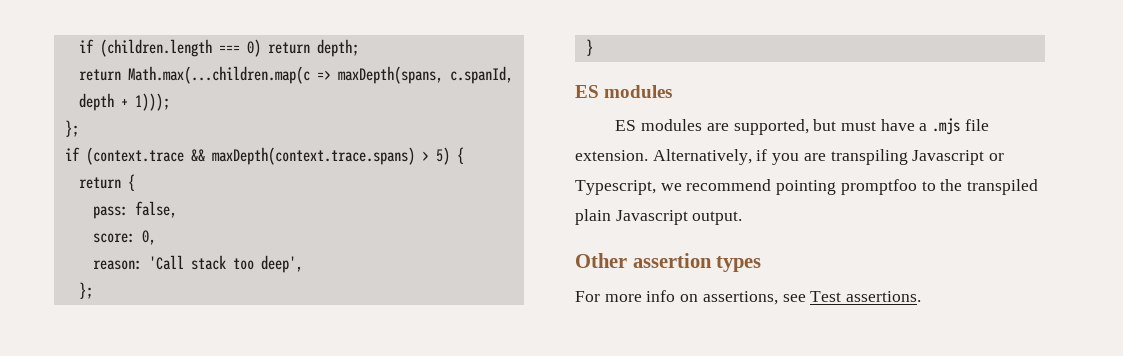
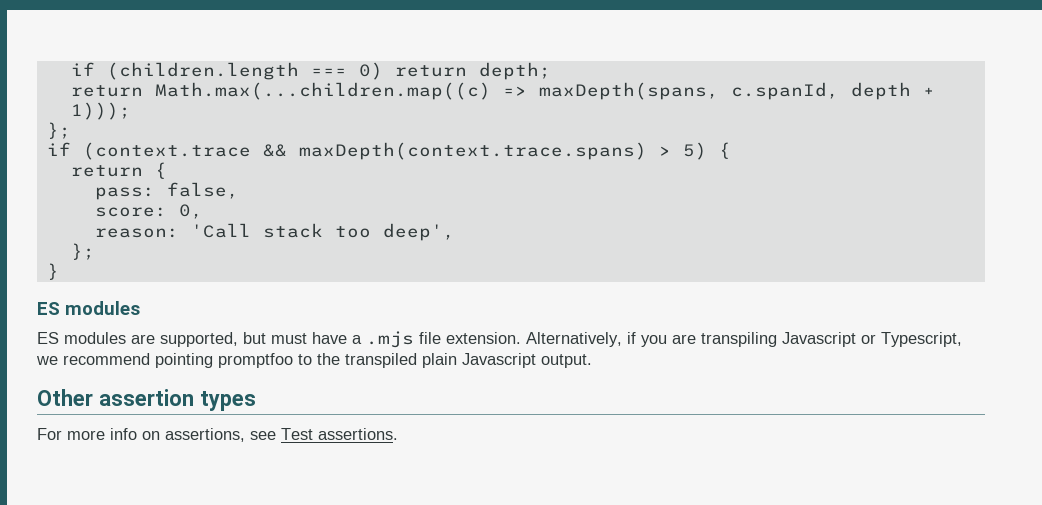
- return Math.max(...children.map(c => maxDepth(spans, c.spanId, depth + 1)));
+ return Math.max(...children.map((c) => maxDepth(spans, c.spanId, depth + 1)));

